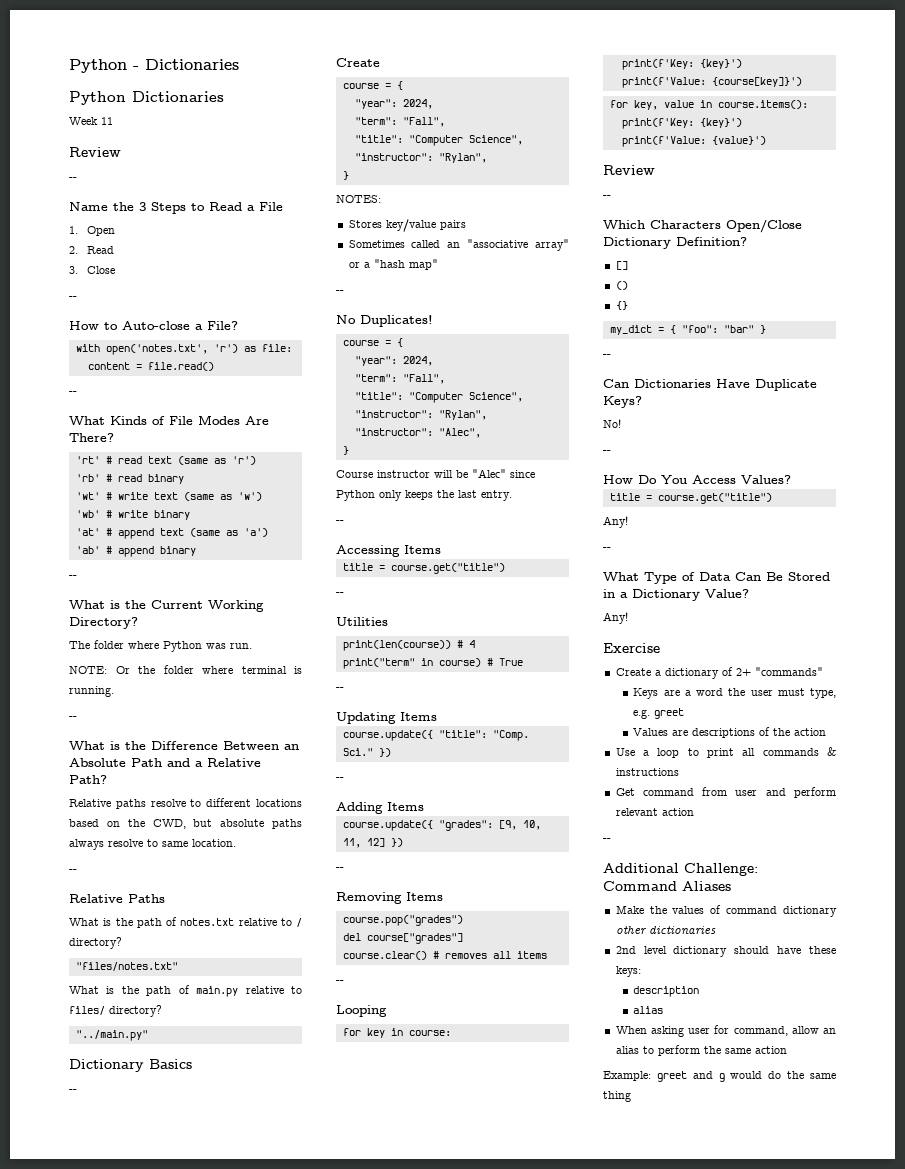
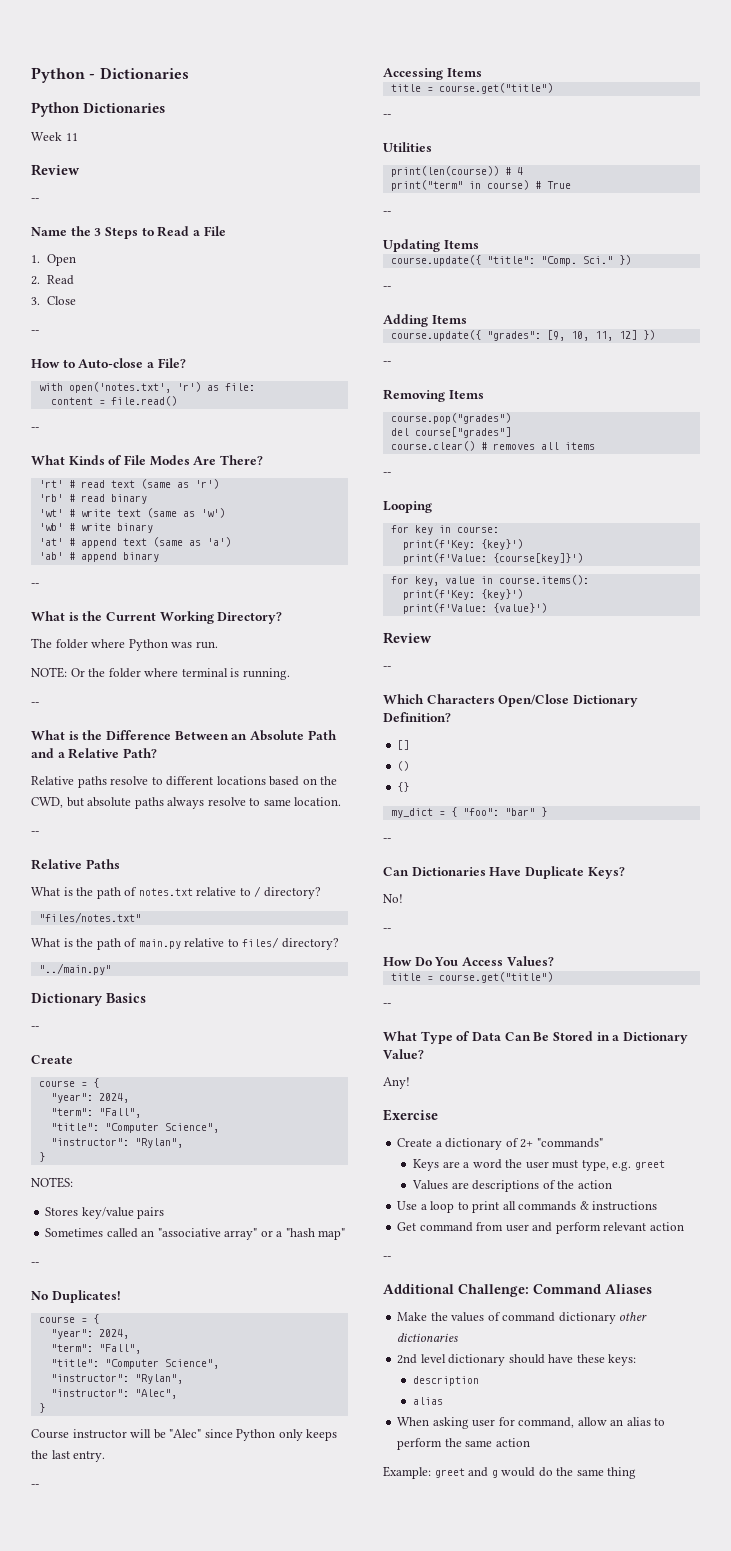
  How Do You Access Values?
  title = course.get("title")
- Any!

